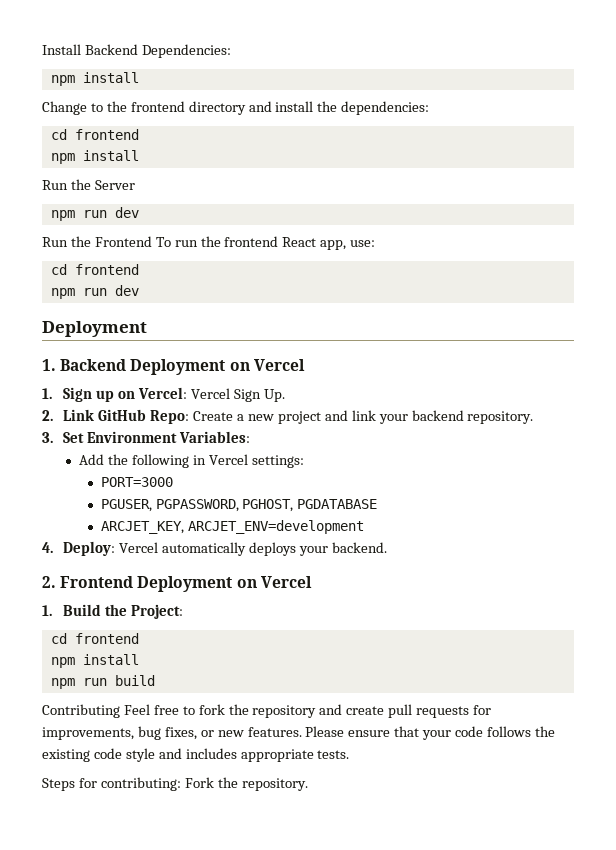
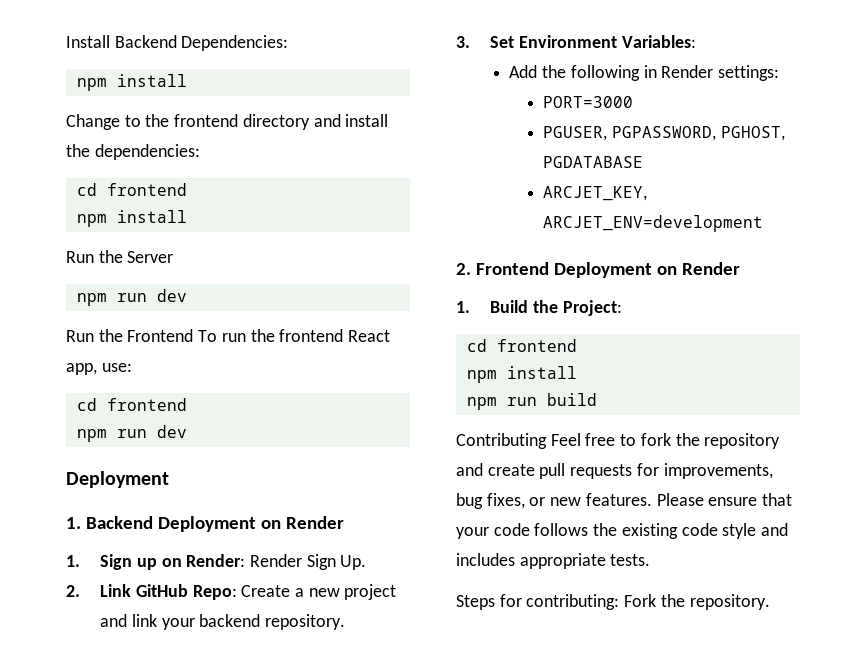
- 1. Backend Deployment on Vercel
+ 1. Backend Deployment on Render
- 1. Sign up on Vercel: Vercel Sign Up.
+ 1. Sign up on Render: Render Sign Up.
- Add the following in Vercel settings:
+ Add the following in Render settings:
- 4. Deploy: Vercel automatically deploys your backend.
- 2. Frontend Deployment on Vercel
+ 2. Frontend Deployment on Render

